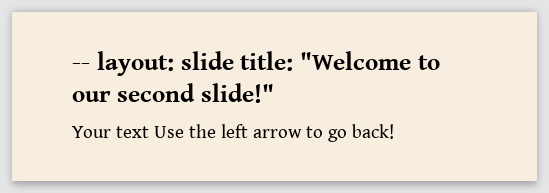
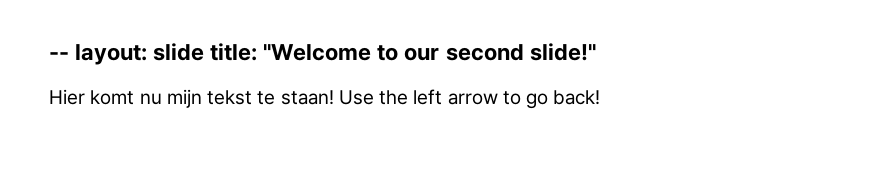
- Your text Use the left arrow to go back!
+ Hier komt nu mijn tekst te staan! Use the left arrow to go back!

